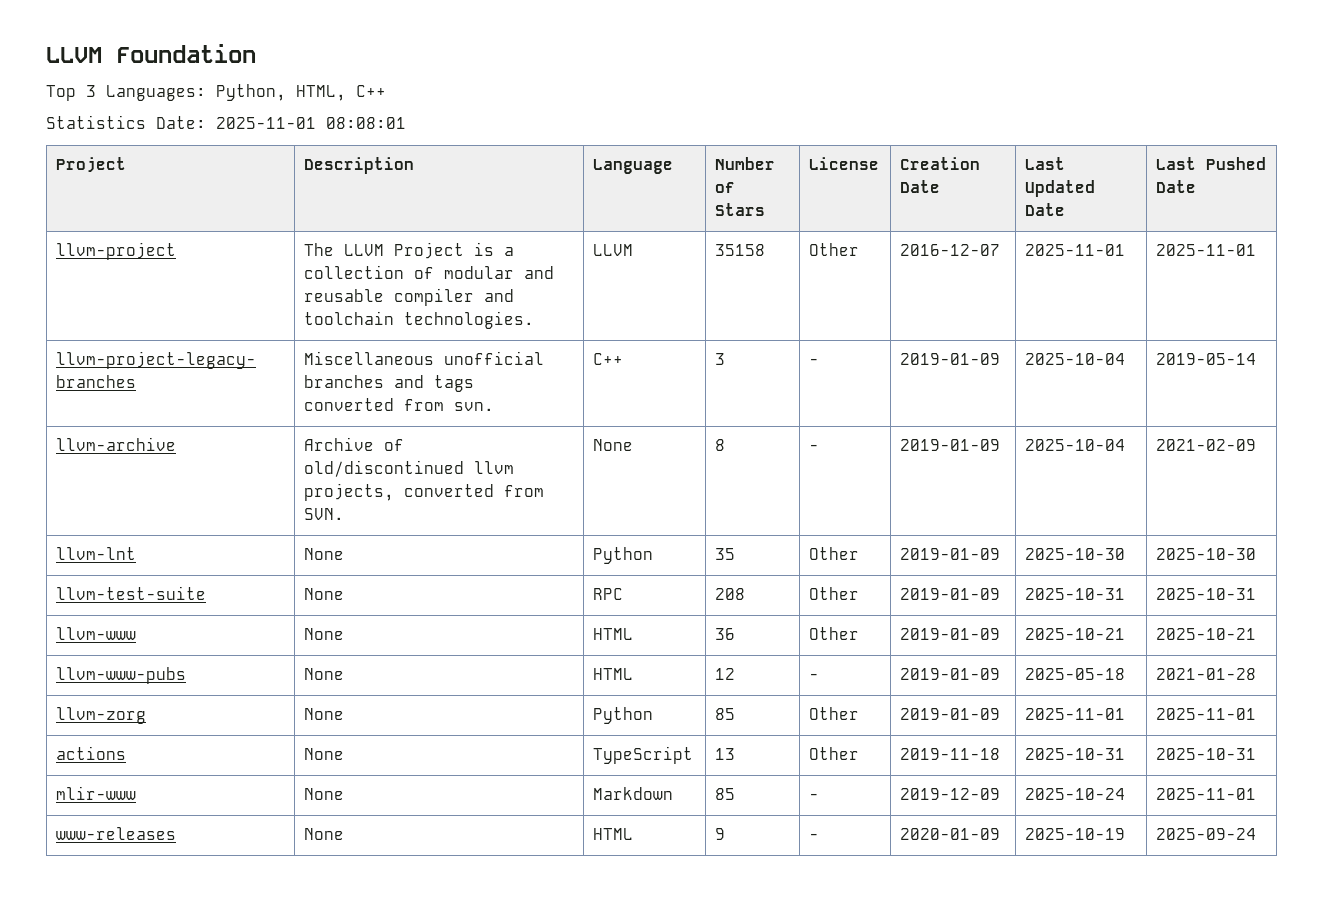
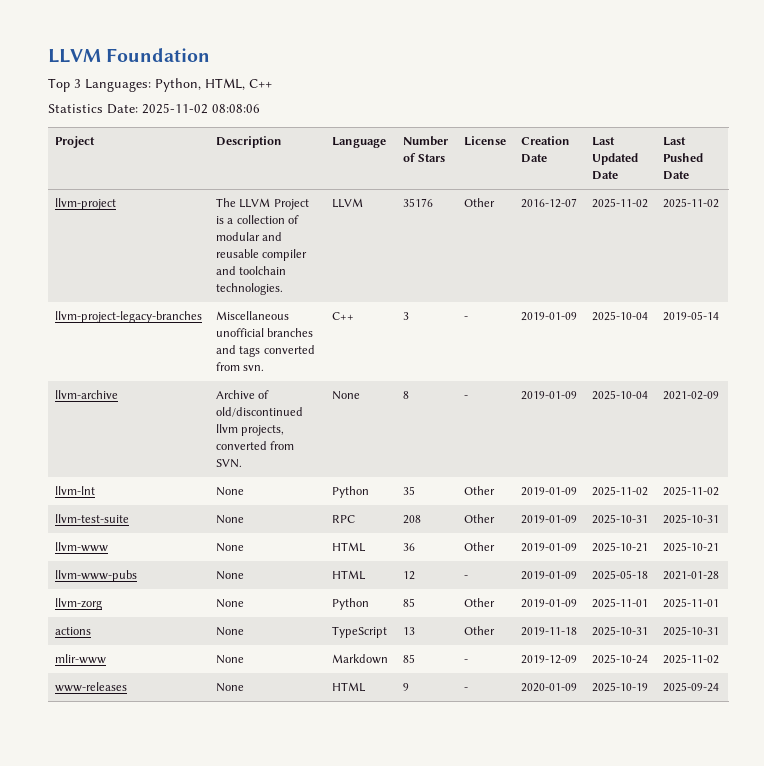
- Statistics Date: 2025-11-01 08:08:01
+ Statistics Date: 2025-11-02 08:08:06
- llvm-project | The LLVM Project is a collection of modular and reusable compiler and toolchain technologies. | LLVM | 35158 | Other | 2016-12-07 | 2025-11-01 | 2025-11-01
+ llvm-project | The LLVM Project is a collection of modular and reusable compiler and toolchain technologies. | LLVM | 35176 | Other | 2016-12-07 | 2025-11-02 | 2025-11-02
- llvm-lnt | None | Python | 35 | Other | 2019-01-09 | 2025-10-30 | 2025-10-30
+ llvm-lnt | None | Python | 35 | Other | 2019-01-09 | 2025-11-02 | 2025-11-02
- mlir-www | None | Markdown | 85 | - | 2019-12-09 | 2025-10-24 | 2025-11-01
+ mlir-www | None | Markdown | 85 | - | 2019-12-09 | 2025-10-24 | 2025-11-02

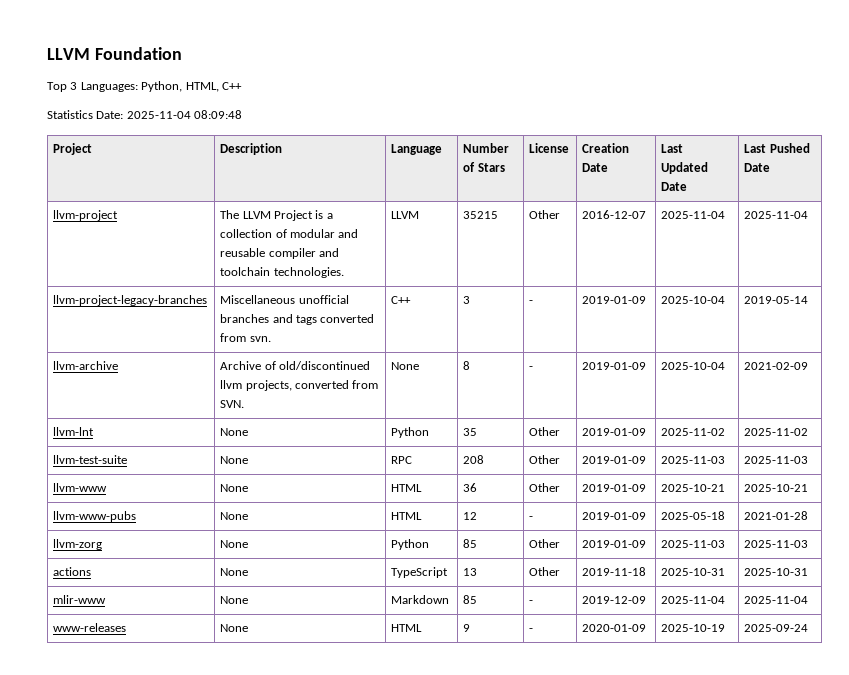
- Statistics Date: 2025-11-02 08:08:06
+ Statistics Date: 2025-11-04 08:09:48
- llvm-project | The LLVM Project is a collection of modular and reusable compiler and toolchain technologies. | LLVM | 35176 | Other | 2016-12-07 | 2025-11-02 | 2025-11-02
+ llvm-project | The LLVM Project is a collection of modular and reusable compiler and toolchain technologies. | LLVM | 35215 | Other | 2016-12-07 | 2025-11-04 | 2025-11-04
- llvm-test-suite | None | RPC | 208 | Other | 2019-01-09 | 2025-10-31 | 2025-10-31
+ llvm-test-suite | None | RPC | 208 | Other | 2019-01-09 | 2025-11-03 | 2025-11-03
- llvm-zorg | None | Python | 85 | Other | 2019-01-09 | 2025-11-01 | 2025-11-01
+ llvm-zorg | None | Python | 85 | Other | 2019-01-09 | 2025-11-03 | 2025-11-03
- mlir-www | None | Markdown | 85 | - | 2019-12-09 | 2025-10-24 | 2025-11-02
+ mlir-www | None | Markdown | 85 | - | 2019-12-09 | 2025-11-04 | 2025-11-04

